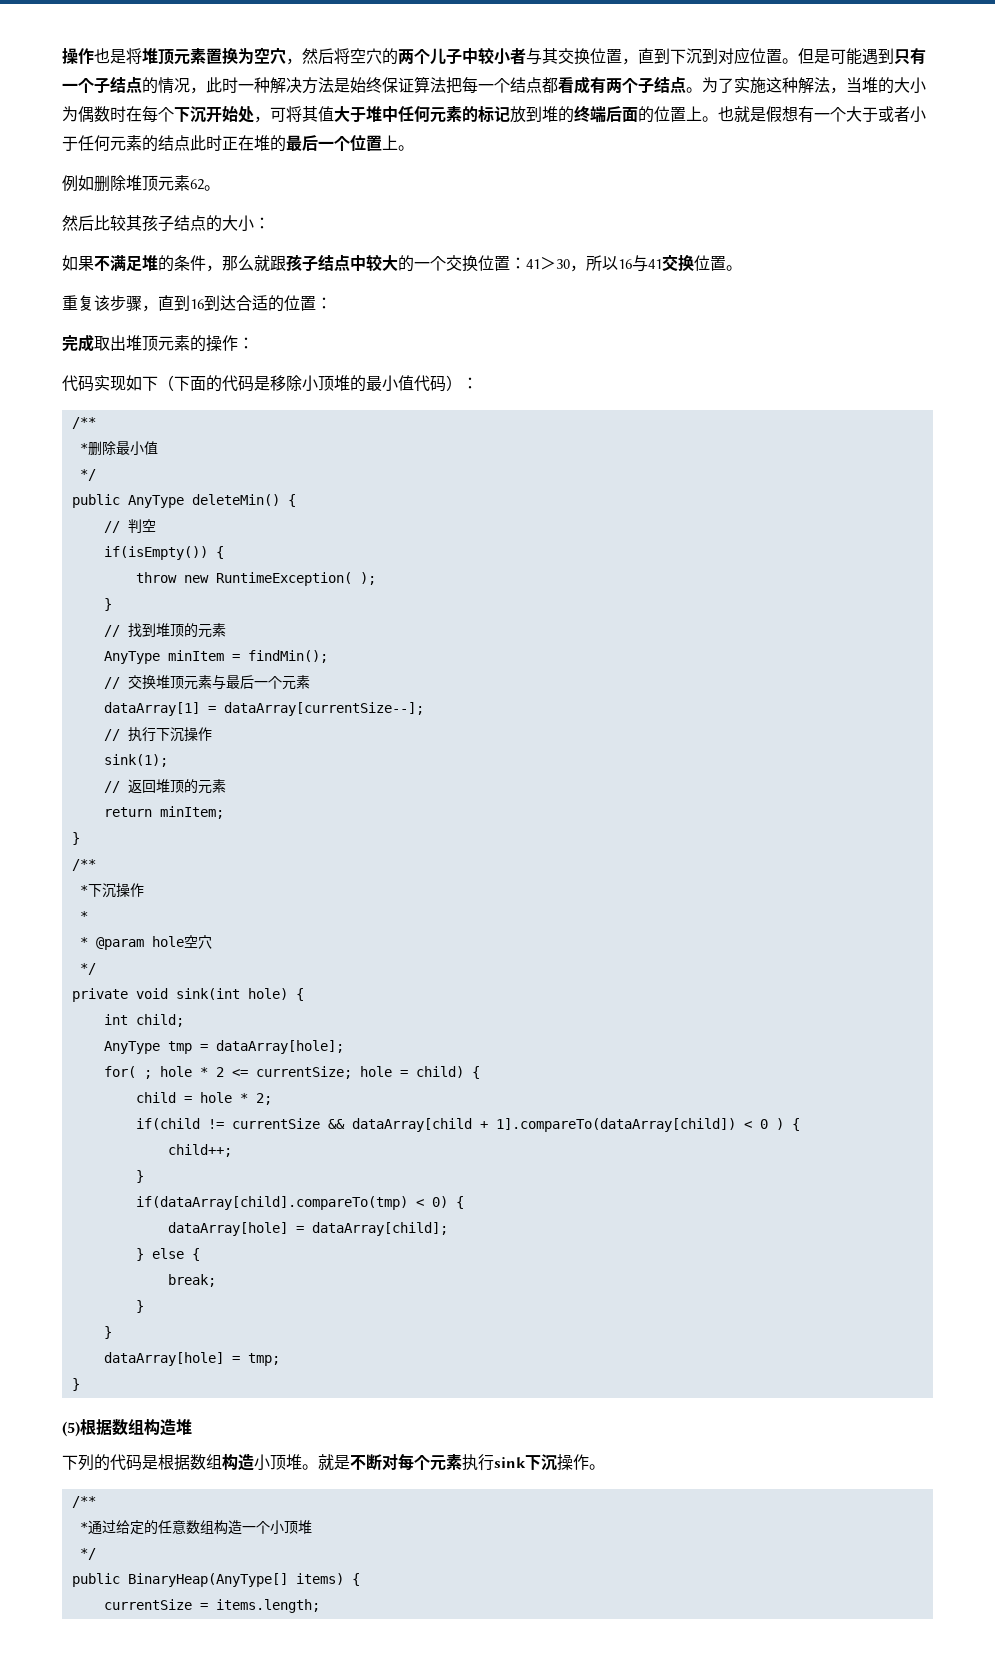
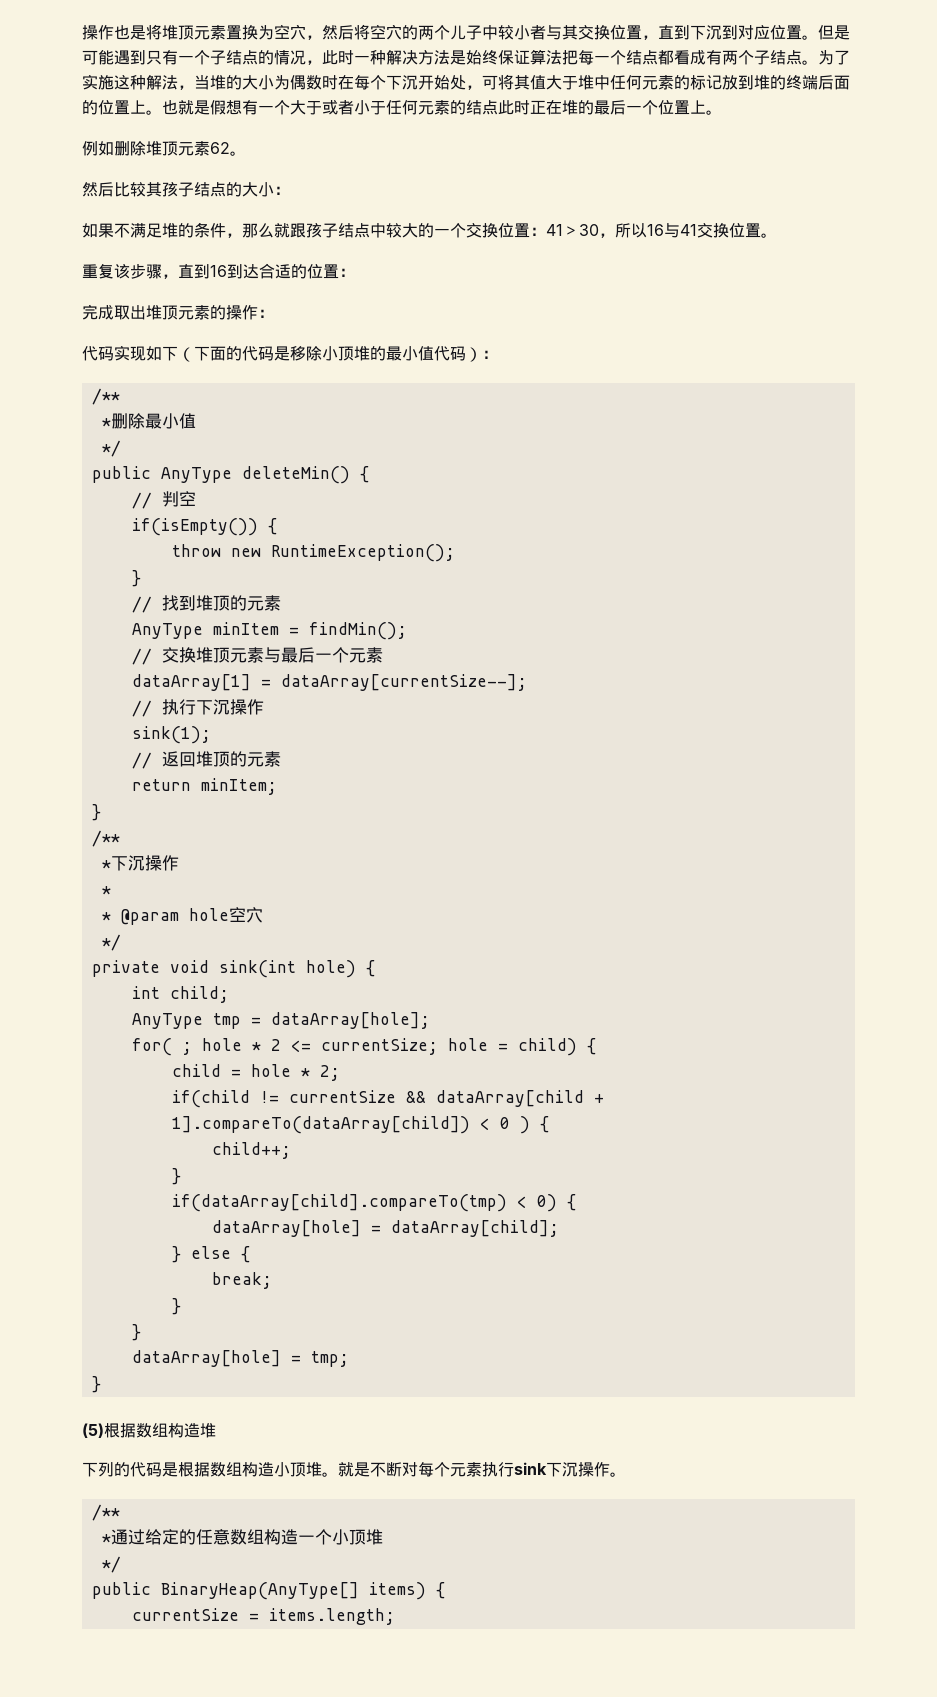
- throw new RuntimeException( );
+ throw new RuntimeException();

